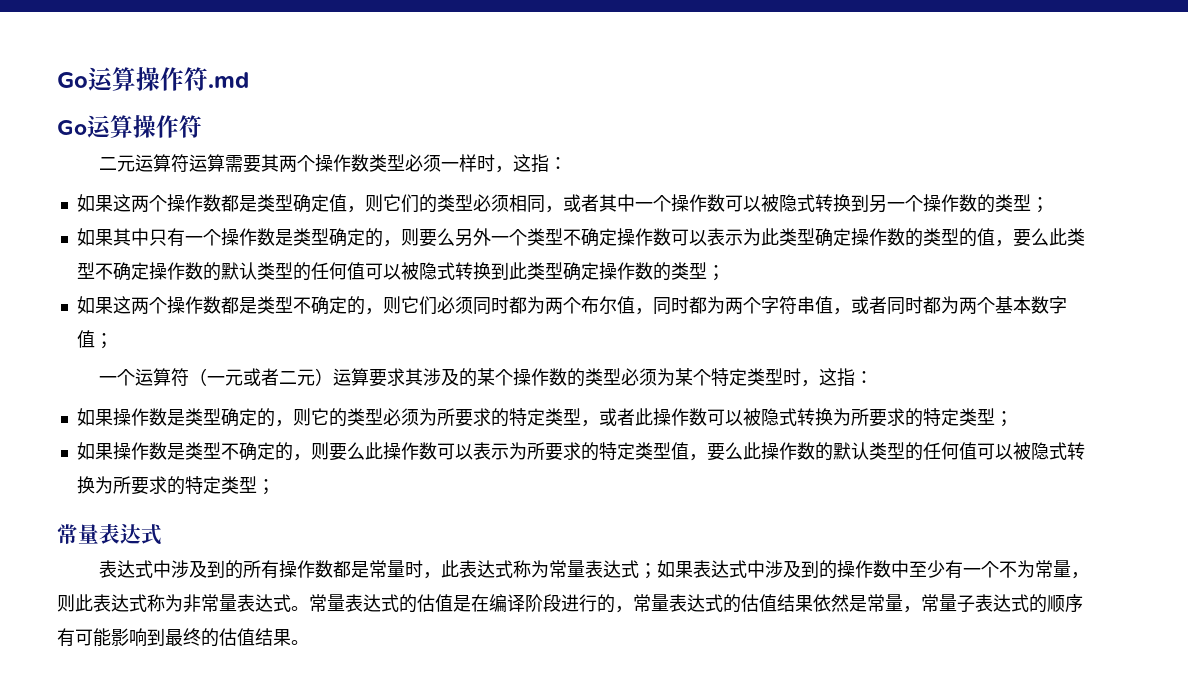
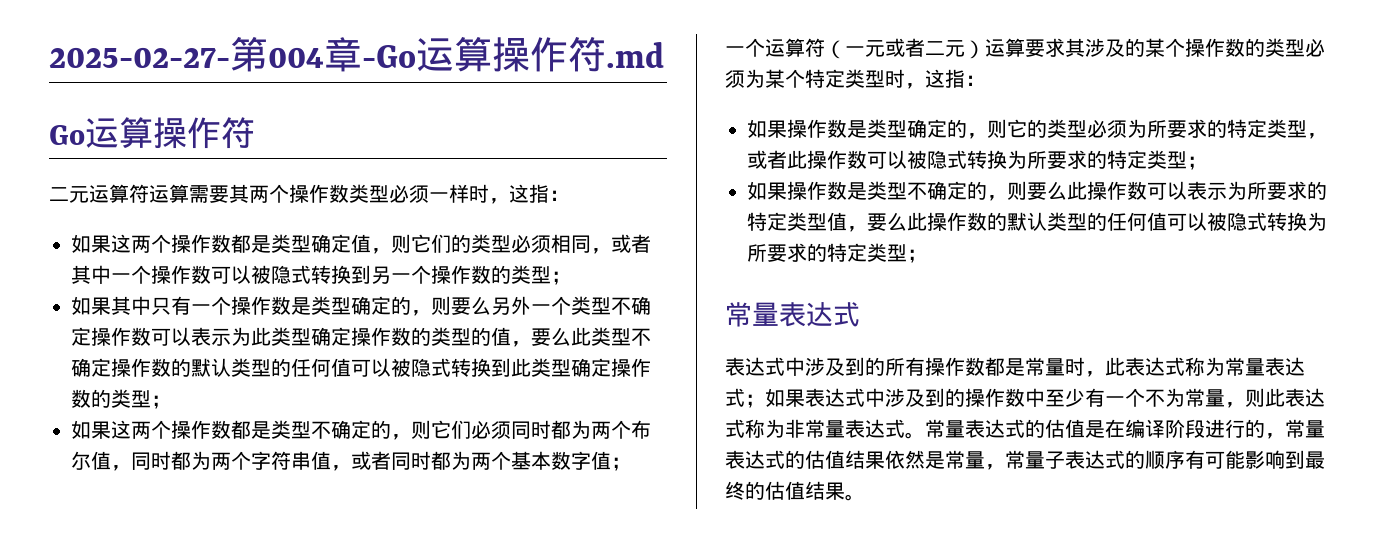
- Go运算操作符.md
+ 2025-02-27-第004章-Go运算操作符.md

